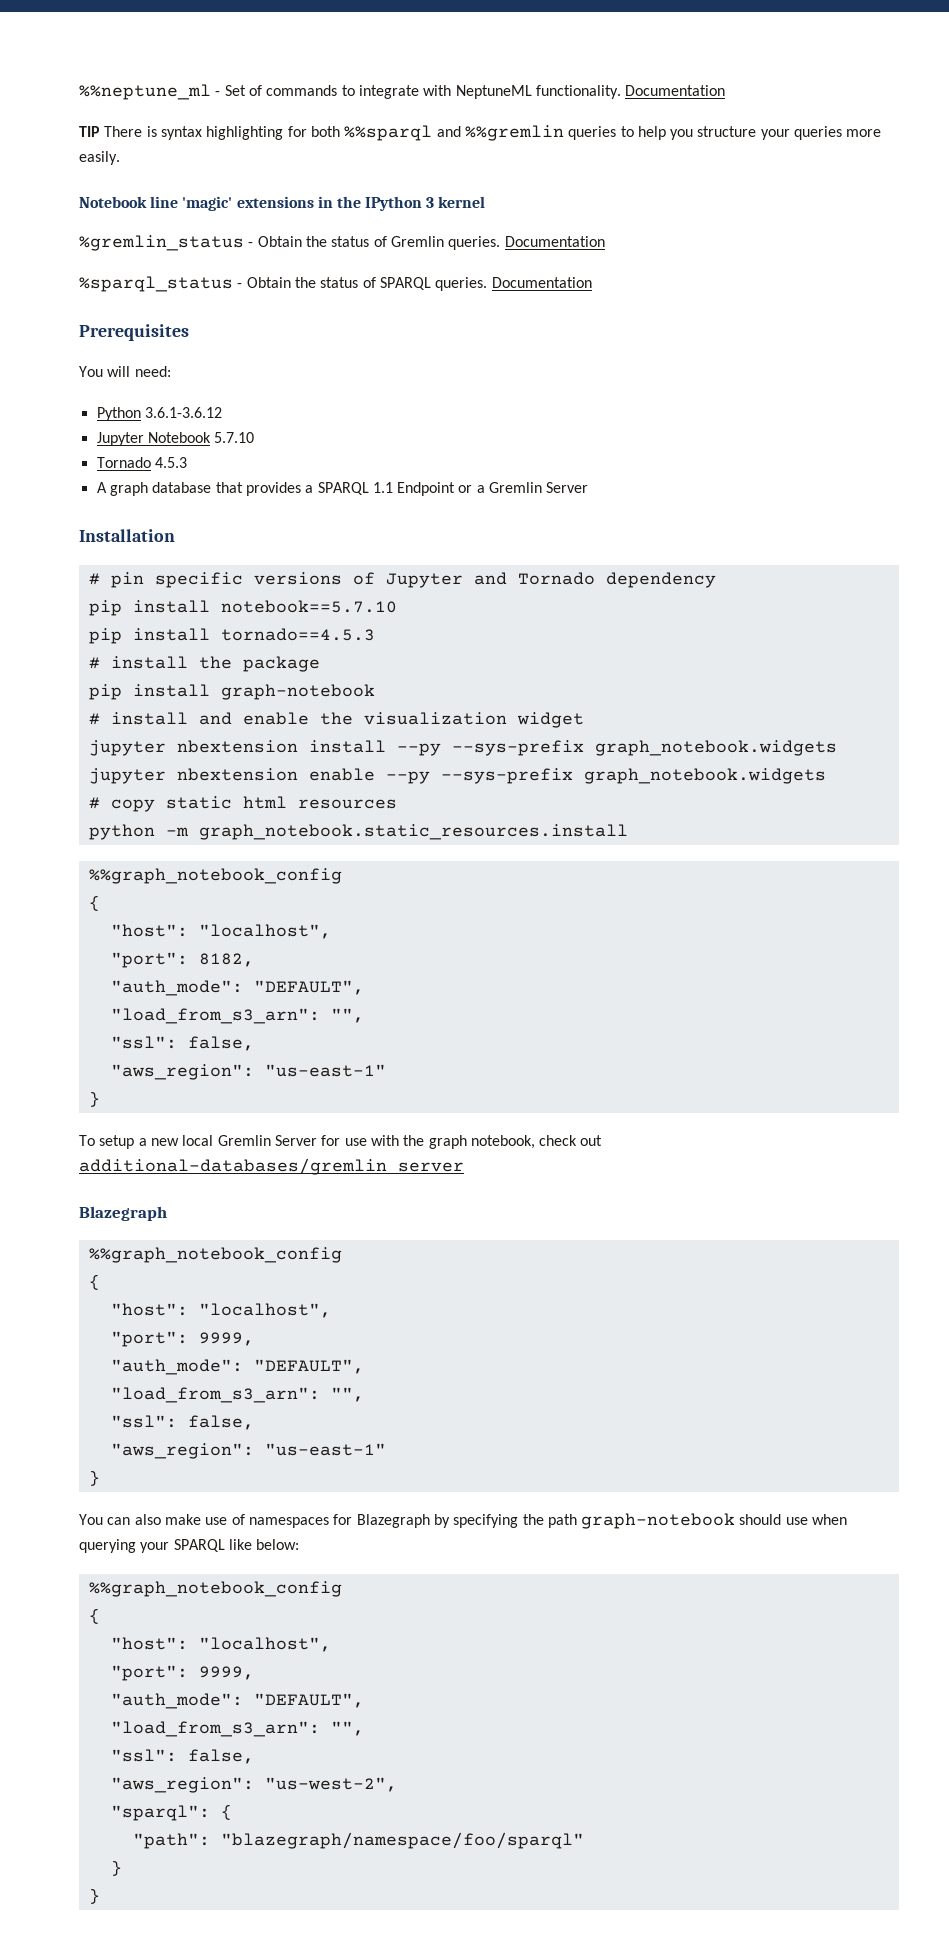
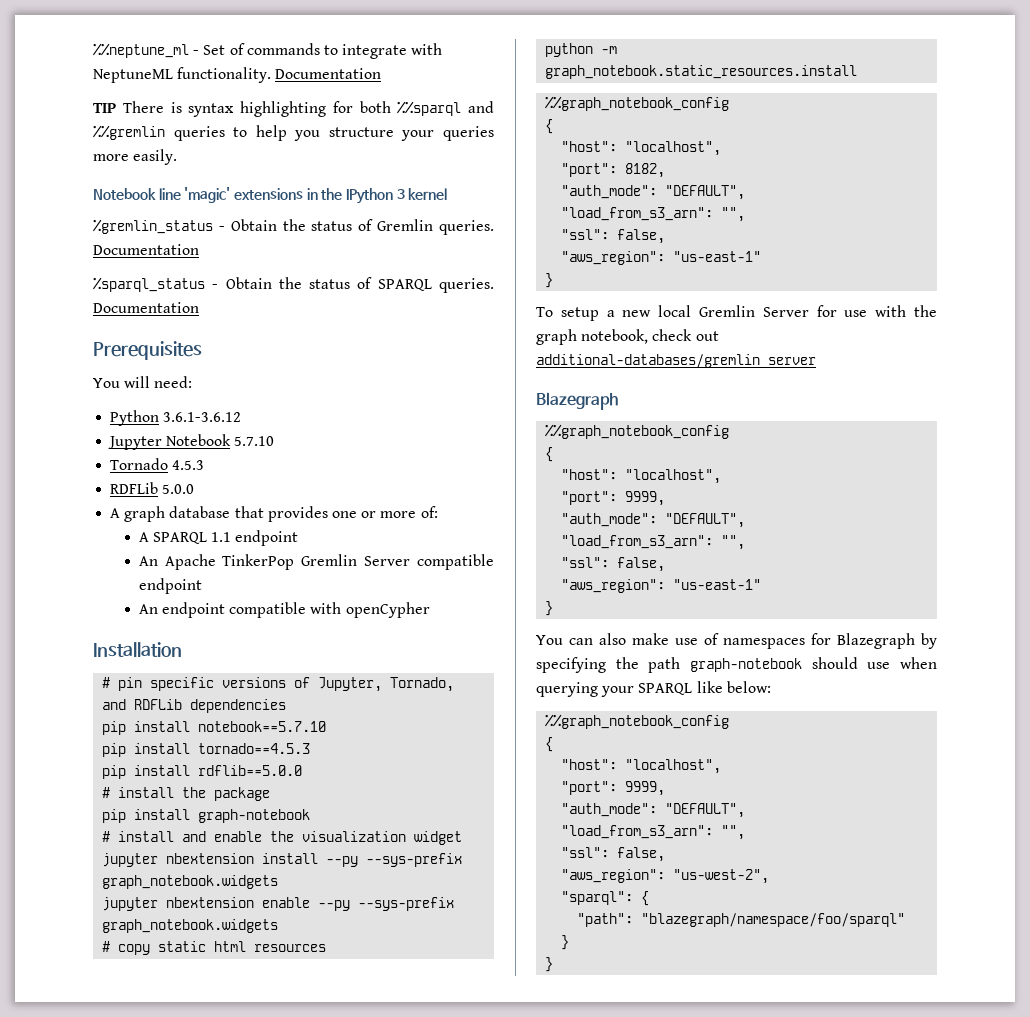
+ RDFLib 5.0.0
- A graph database that provides a SPARQL 1.1 Endpoint or a Gremlin Server
+ A graph database that provides one or more of:
+ A SPARQL 1.1 endpoint
+ An Apache TinkerPop Gremlin Server compatible endpoint
+ An endpoint compatible with openCypher
- # pin specific versions of Jupyter and Tornado dependency
+ # pin specific versions of Jupyter, Tornado, and RDFLib dependencies
+ pip install rdflib==5.0.0

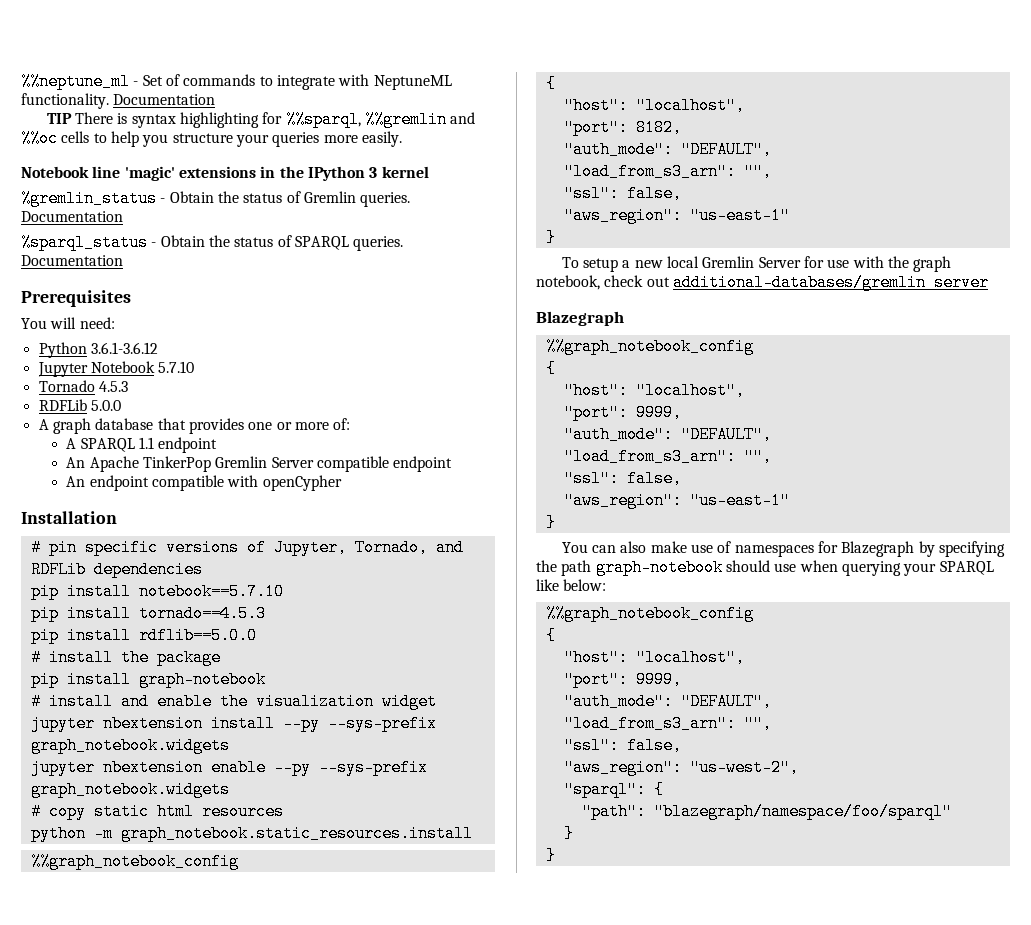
- TIP There is syntax highlighting for both %%sparql and %%gremlin queries to help you structure your queries more easily.
+ TIP There is syntax highlighting for %%sparql, %%gremlin and %%oc cells to help you structure your queries more easily.

